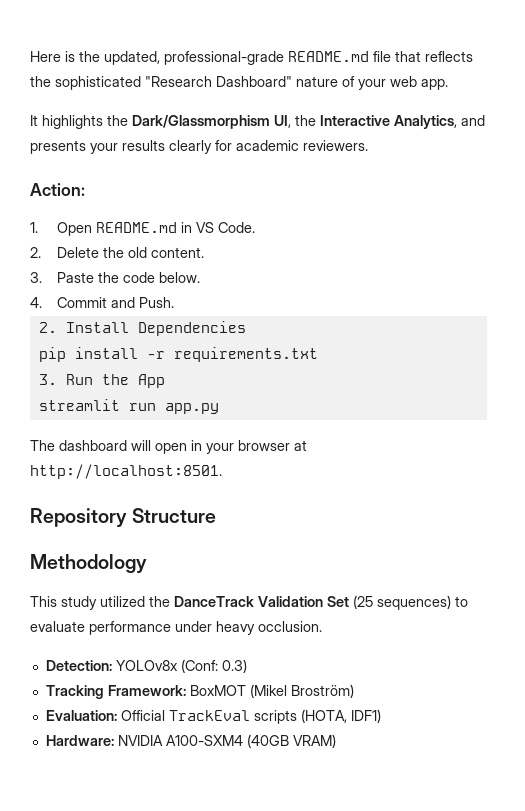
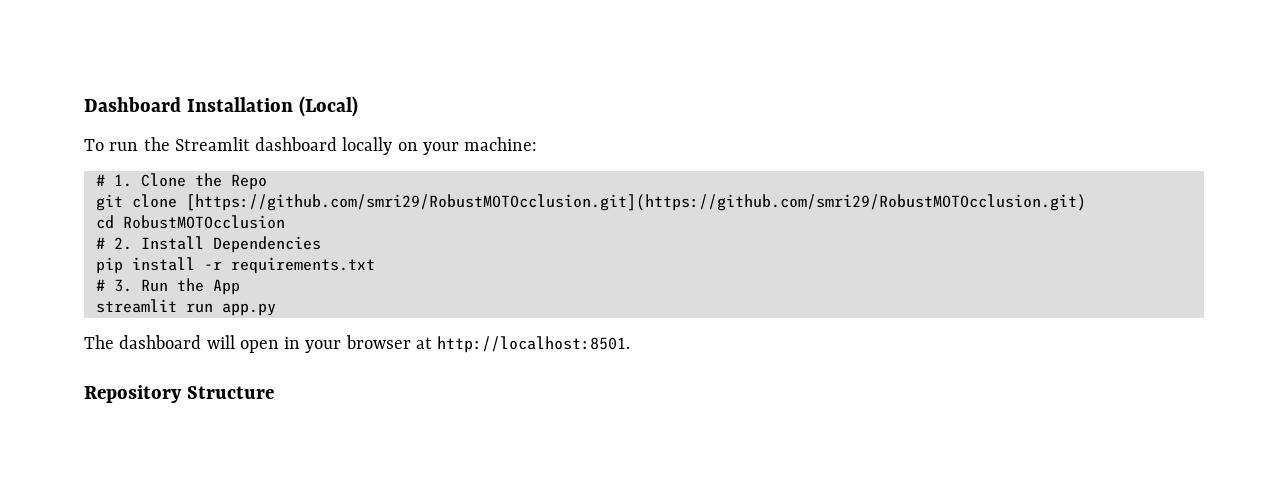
- Here is the updated, professional-grade README.md file that reflects the sophisticated "Research Dashboard" nature of your web app.
- It highlights the Dark/Glassmorphism UI, the Interactive Analytics, and presents your results clearly for academic reviewers.
- Action:
- 1. Open README.md in VS Code.
- 2. Delete the old content.
- 3. Paste the code below.
- 4. Commit and Push.
- 2. Install Dependencies
+ Dashboard Installation (Local)
+ To run the Streamlit dashboard locally on your machine:
+ # 1. Clone the Repo
+ git clone [https://github.com/smri29/RobustMOTOcclusion.git](https://github.com/smri29/RobustMOTOcclusion.git)
+ cd RobustMOTOcclusion
+ # 2. Install Dependencies
- 3. Run the App
+ # 3. Run the App
- Methodology
- This study utilized the DanceTrack Validation Set (25 sequences) to evaluate performance under heavy occlusion.
- Detection: YOLOv8x (Conf: 0.3)
- Tracking Framework: BoxMOT (Mikel Broström)
- Evaluation: Official TrackEval scripts (HOTA, IDF1)
- Hardware: NVIDIA A100-SXM4 (40GB VRAM)

